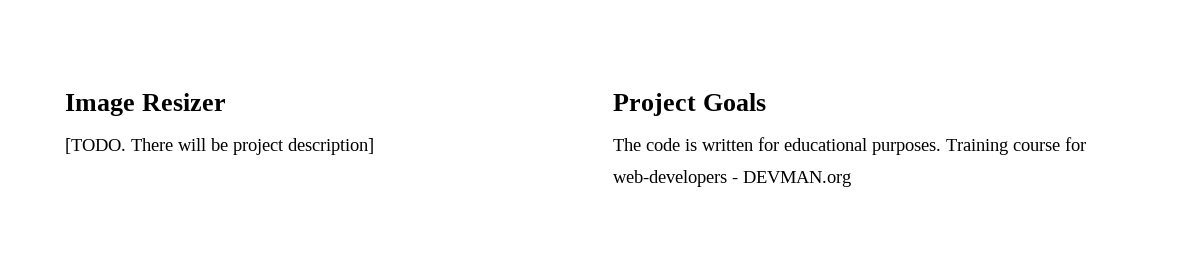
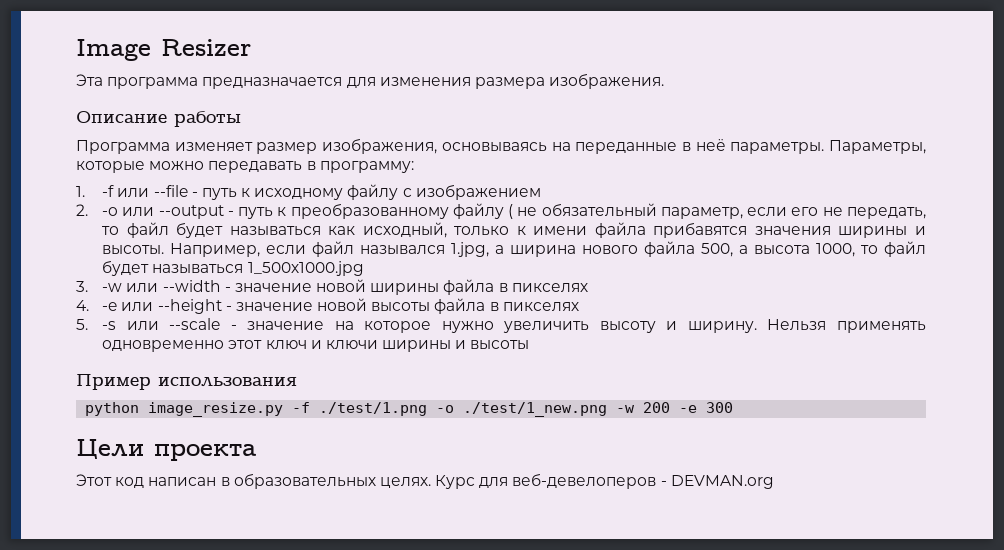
- [TODO. There will be project description]
- Project Goals
- The code is written for educational purposes. Training course for web-developers - DEVMAN.org
+ Эта программа предназначается для изменения размера изображения.
+ Описание работы
+ Программа изменяет размер изображения, основываясь на переданные в неё параметры. Параметры, которые можно передавать в программу:
+ 1. -f или --file - путь к исходному файлу с изображением
+ 2. -o или --output - путь к преобразованному файлу ( не обязательный параметр, если его не передать, то файл будет называться как исходный, только к имени файла прибавятся значения ширины и высоты. Например, если файл назывался 1.jpg, а ширина нового файла 500, а высота 1000, то файл будет называться 1_500х1000.jpg
+ 3. -w или --width - значение новой ширины файла в пикселях
+ 4. -e или --height - значение новой высоты файла в пикселях
+ 5. -s или --scale - значение на которое нужно увеличить высоту и ширину. Нельзя применять одновременно этот ключ и ключи ширины и высоты
+ Пример использования
+ python image_resize.py -f ./test/1.png -o ./test/1_new.png -w 200 -e 300
+ Цели проекта
+ Этот код написан в образовательных целях. Курс для веб-девелоперов - DEVMAN.org

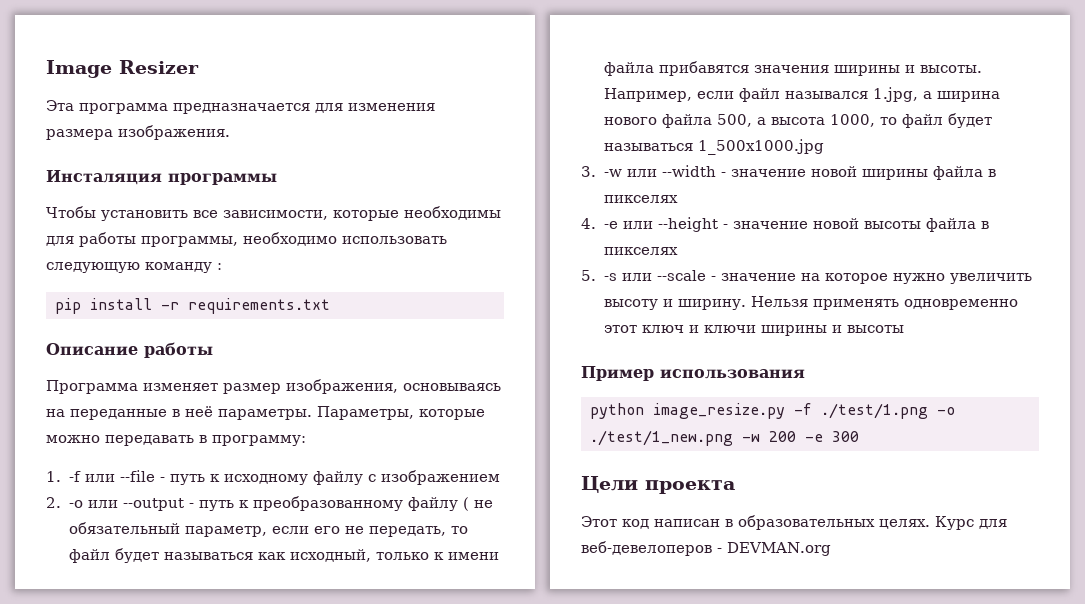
+ Инсталяция программы
+ Чтобы установить все зависимости, которые необходимы для работы программы, необходимо использовать следующую команду :
+ pip install -r requirements.txt

